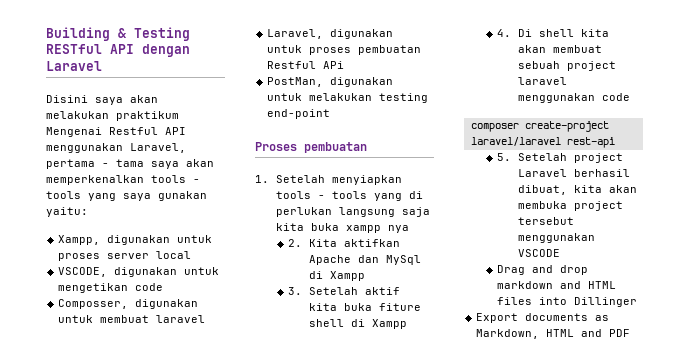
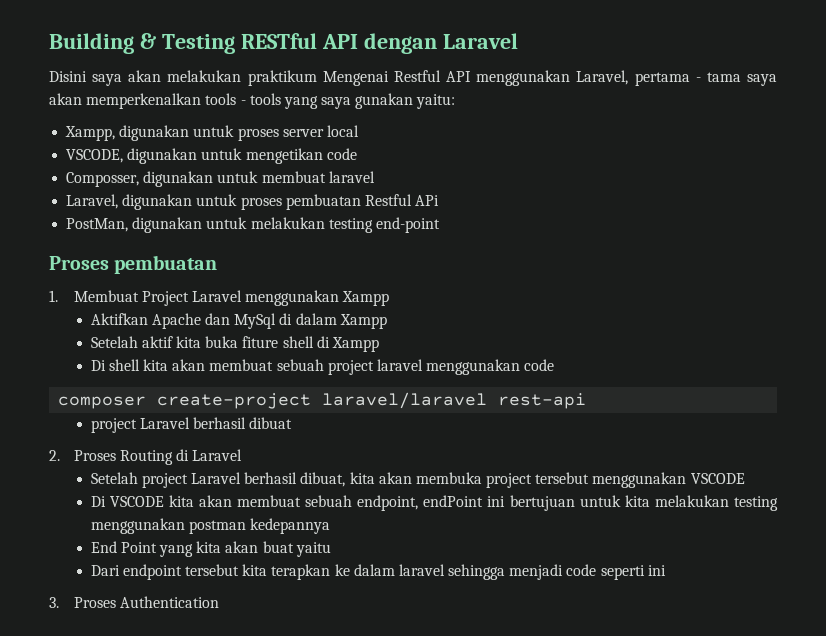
- 1. Setelah menyiapkan tools - tools yang di perlukan langsung saja kita buka xampp nya
- 2. Kita aktifkan Apache dan MySql di Xampp
- 3. Setelah aktif kita buka fiture shell di Xampp
+ 1. Membuat Project Laravel menggunakan Xampp
+ Aktifkan Apache dan MySql di dalam Xampp
+ Setelah aktif kita buka fiture shell di Xampp
- 4. Di shell kita akan membuat sebuah project laravel menggunakan code
+ Di shell kita akan membuat sebuah project laravel menggunakan code
- 5. Setelah project Laravel berhasil dibuat, kita akan membuka project tersebut menggunakan VSCODE
+ project Laravel berhasil dibuat
+ 2. Proses Routing di Laravel
+ Setelah project Laravel berhasil dibuat, kita akan membuka project tersebut menggunakan VSCODE
- Drag and drop markdown and HTML files into Dillinger
- Export documents as Markdown, HTML and PDF
+ Di VSCODE kita akan membuat sebuah endpoint, endPoint ini bertujuan untuk kita melakukan testing menggunakan postman kedepannya
+ End Point yang kita akan buat yaitu
+ Dari endpoint tersebut kita terapkan ke dalam laravel sehingga menjadi code seperti ini
+ 3. Proses Authentication

